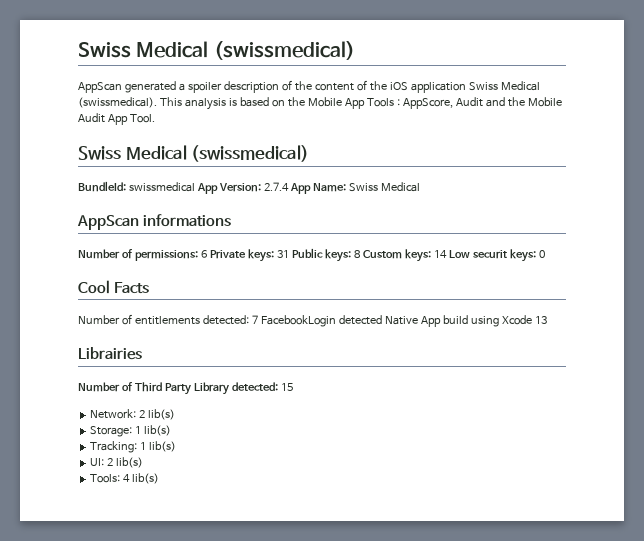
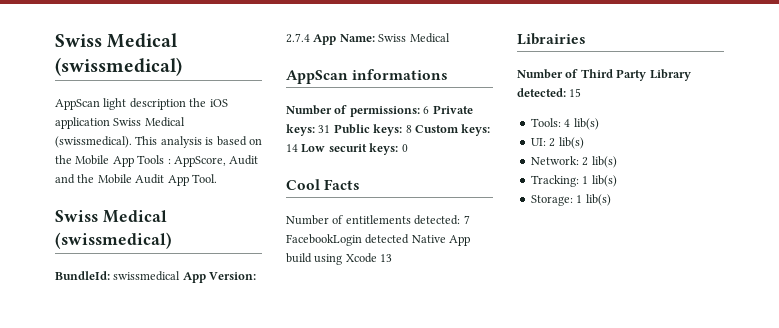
- AppScan generated a spoiler description of the content of the iOS application Swiss Medical (swissmedical).
+ AppScan light description the iOS application Swiss Medical (swissmedical).
+ Tools: 4 lib(s)
+ UI: 2 lib(s)
  Network: 2 lib(s)
- Storage: 1 lib(s)
- UI: 2 lib(s)
- Tools: 4 lib(s)
+ Storage: 1 lib(s)

